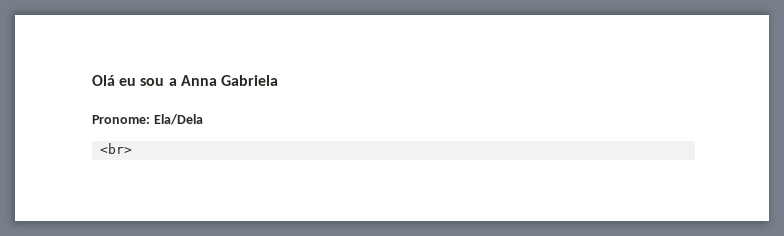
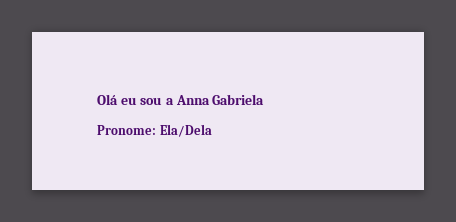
- <br>

